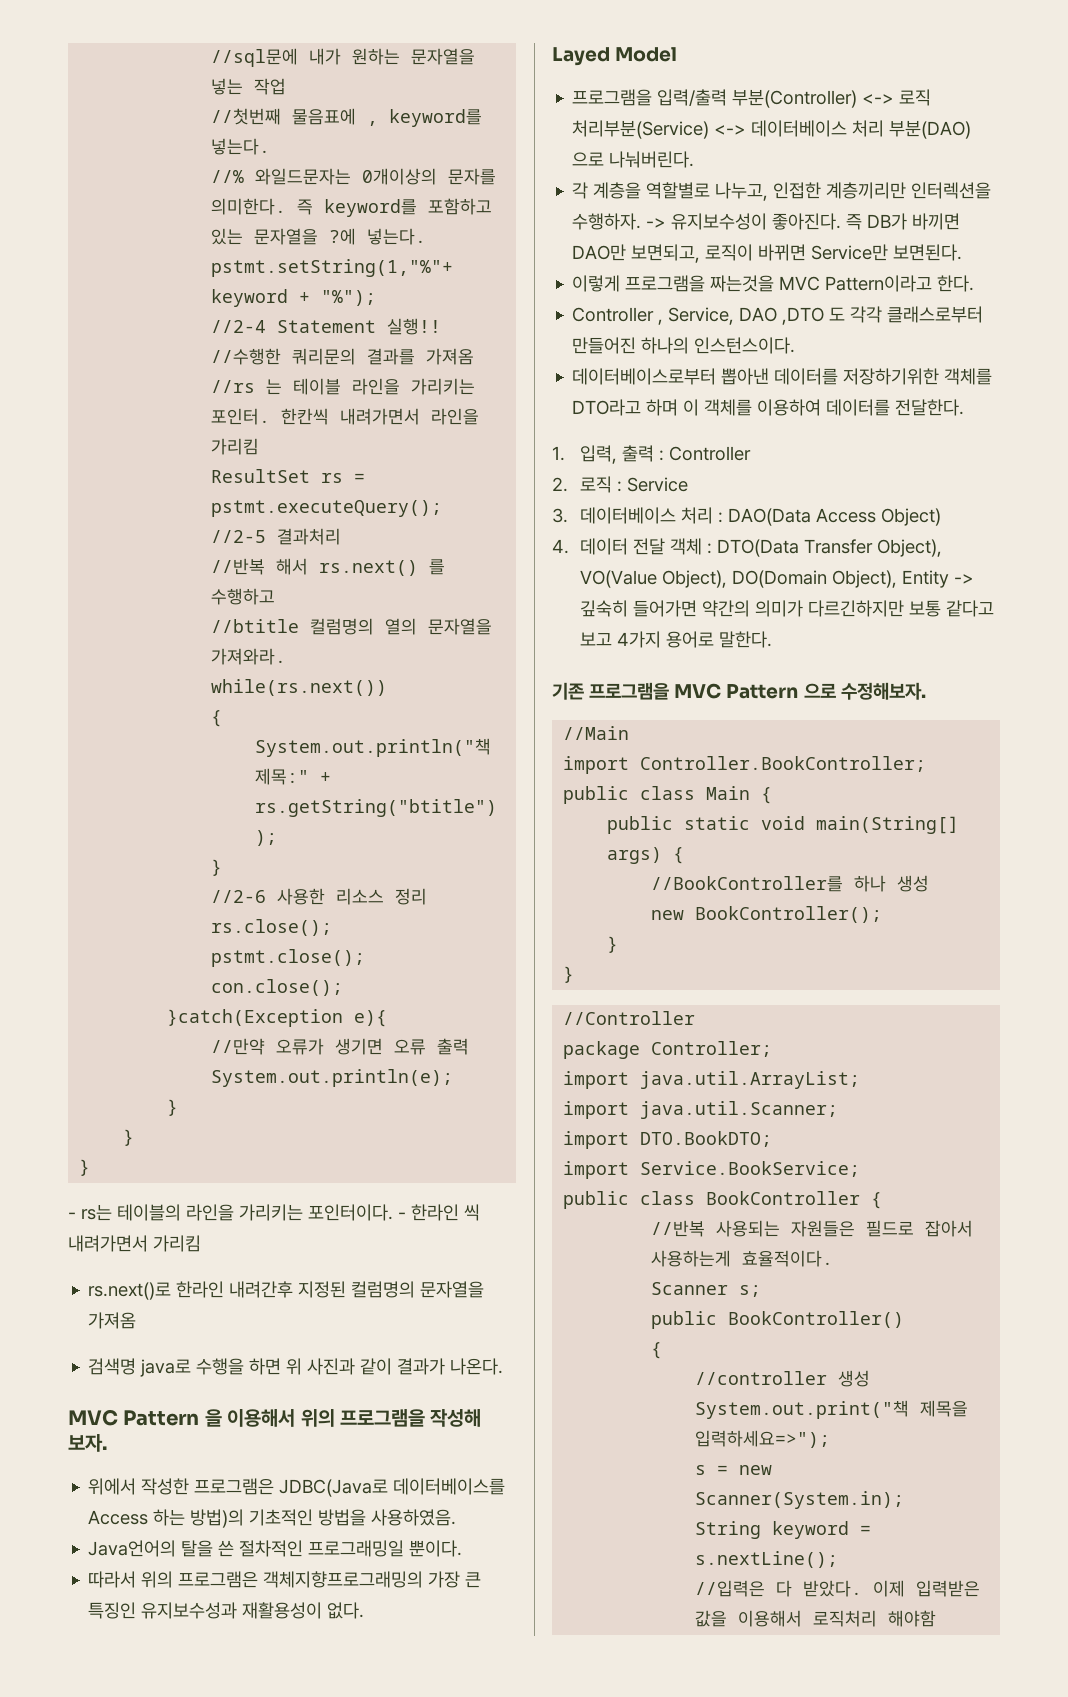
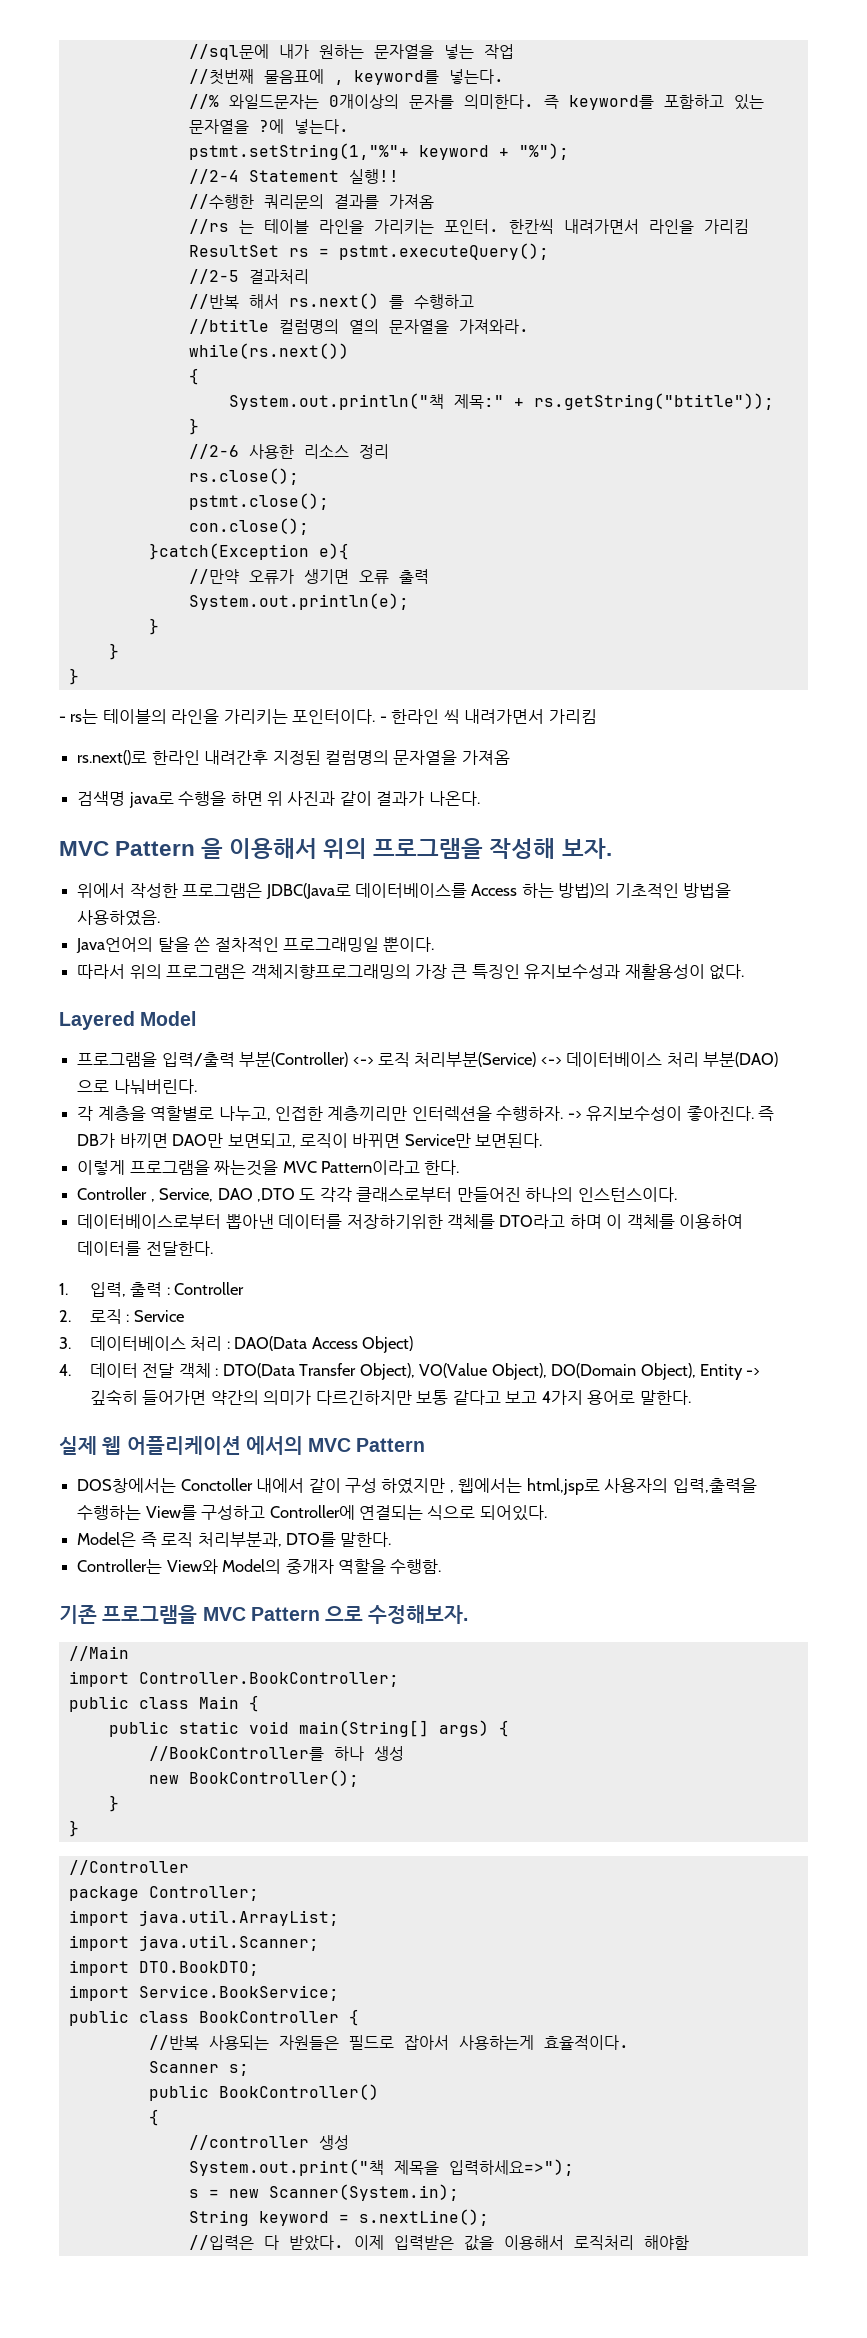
- Layed Model
+ Layered Model
+ 실제 웹 어플리케이션 에서의 MVC Pattern
+ DOS창에서는 Conctoller 내에서 같이 구성 하였지만 , 웹에서는 html,jsp로 사용자의 입력,출력을 수행하는 View를 구성하고 Controller에 연결되는 식으로 되어있다.
+ Model은 즉 로직 처리부분과, DTO를 말한다.
+ Controller는 View와 Model의 중개자 역할을 수행함.

